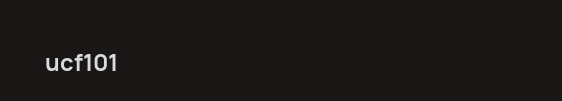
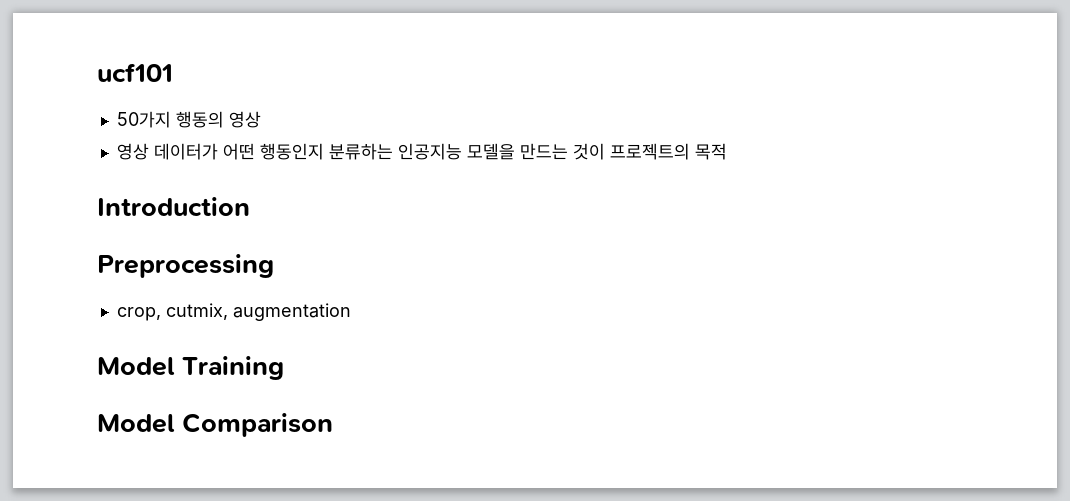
+ 50가지 행동의 영상
+ 영상 데이터가 어떤 행동인지 분류하는 인공지능 모델을 만드는 것이 프로젝트의 목적
+ Introduction
+ Preprocessing
+ crop, cutmix, augmentation
+ Model Training
+ Model Comparison

